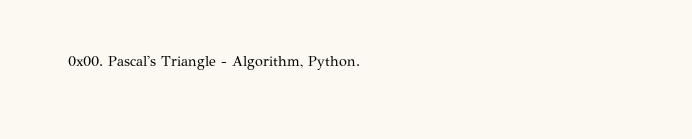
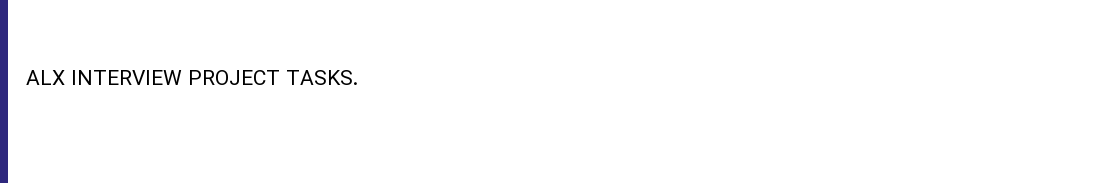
- 0x00. Pascal's Triangle - Algorithm, Python.
+ ALX INTERVIEW PROJECT TASKS.

